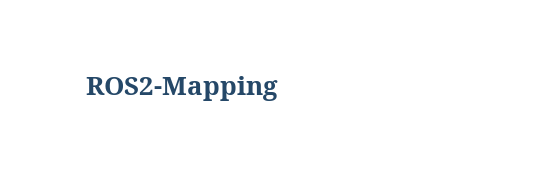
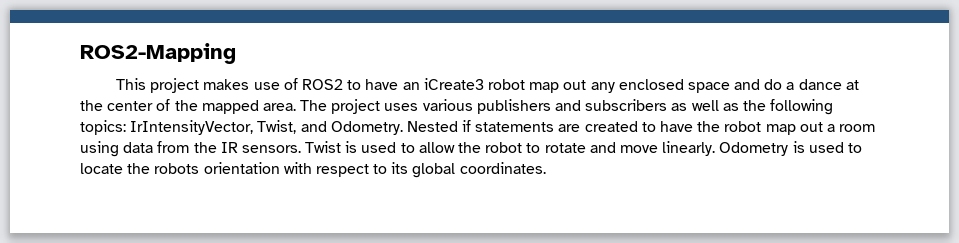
+ This project makes use of ROS2 to have an iCreate3 robot map out any enclosed space and do a dance at the center of the mapped area. The project uses various publishers and subscribers as well as the following topics: IrIntensityVector, Twist, and Odometry. Nested if statements are created to have the robot map out a room using data from the IR sensors. Twist is used to allow the robot to rotate and move linearly. Odometry is used to locate the robots orientation with respect to its global coordinates.

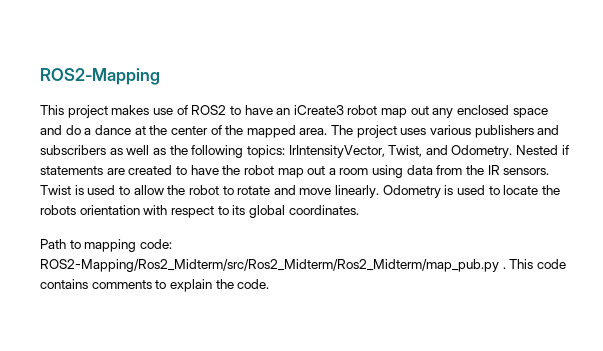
+ Path to mapping code: ROS2-Mapping/Ros2_Midterm/src/Ros2_Midterm/Ros2_Midterm/map_pub.py . This code contains comments to explain the code.

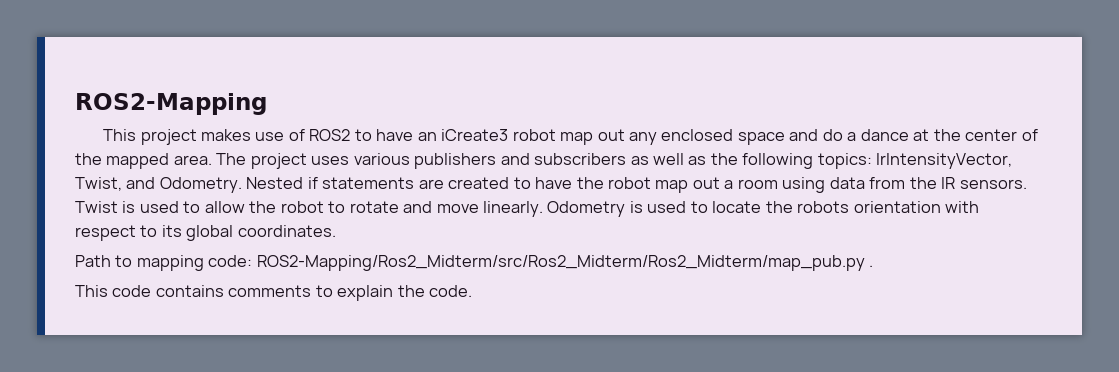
- Path to mapping code: ROS2-Mapping/Ros2_Midterm/src/Ros2_Midterm/Ros2_Midterm/map_pub.py . This code contains comments to explain the code.
+ Path to mapping code: ROS2-Mapping/Ros2_Midterm/src/Ros2_Midterm/Ros2_Midterm/map_pub.py .
+ This code contains comments to explain the code.

